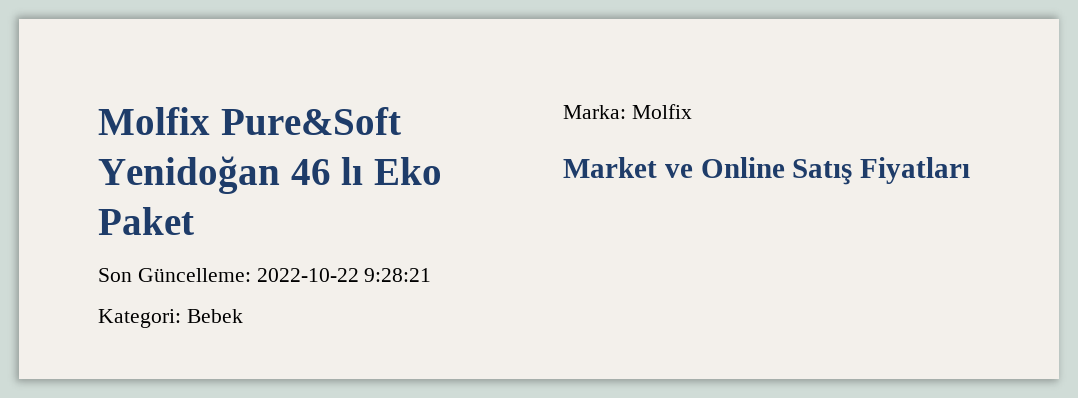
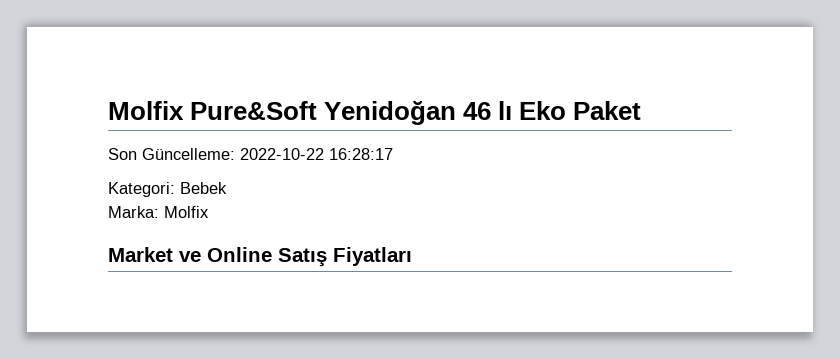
- Son Güncelleme: 2022-10-22 9:28:21
+ Son Güncelleme: 2022-10-22 16:28:17

